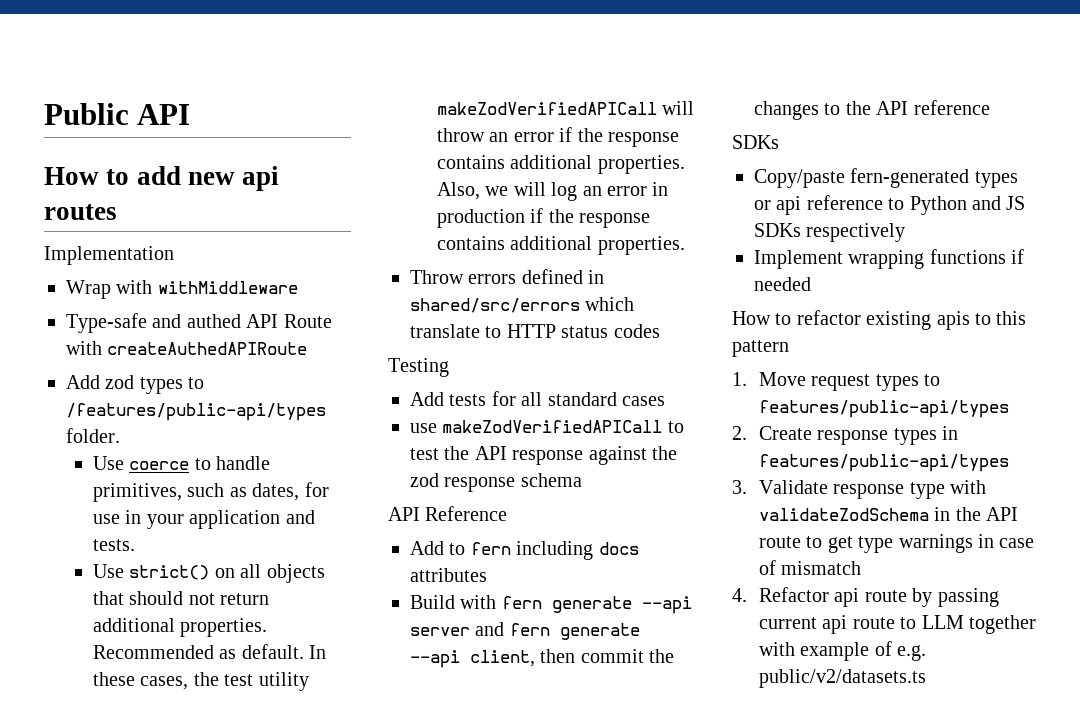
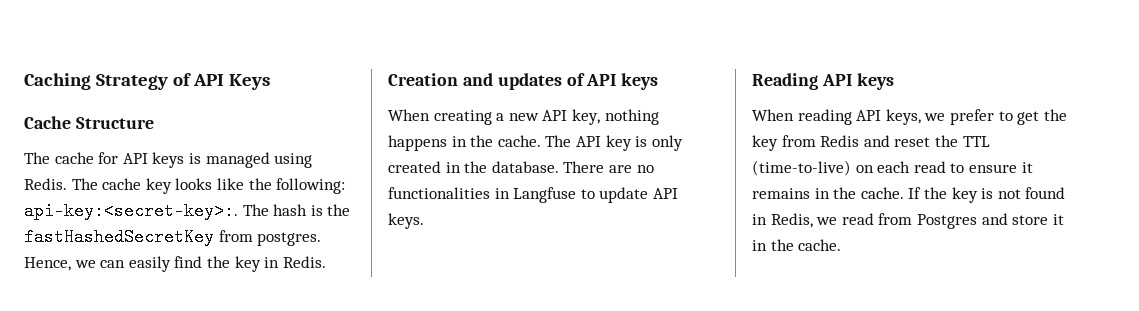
- Public API
- How to add new api routes
- Implementation
- Wrap with withMiddleware
- Type-safe and authed API Route with createAuthedAPIRoute
- Add zod types to /features/public-api/types folder.
- Use coerce to handle primitives, such as dates, for use in your application and tests.
- Use strict() on all objects that should not return additional properties. Recommended as default. In these cases, the test utility makeZodVerifiedAPICall will throw an error if the response contains additional properties. Also, we will log an error in production if the response contains additional properties.
- Throw errors defined in shared/src/errors which translate to HTTP status codes
- Testing
- Add tests for all standard cases
- use makeZodVerifiedAPICall to test the API response against the zod response schema
- API Reference
- Add to fern including docs attributes
- Build with fern generate --api server and fern generate --api client, then commit the changes to the API reference
- SDKs
- Copy/paste fern-generated types or api reference to Python and JS SDKs respectively
- Implement wrapping functions if needed
- How to refactor existing apis to this pattern
- 1. Move request types to features/public-api/types
- 2. Create response types in features/public-api/types
- 3. Validate response type with validateZodSchema in the API route to get type warnings in case of mismatch
- 4. Refactor api route by passing current api route to LLM together with example of e.g. public/v2/datasets.ts
+ Caching Strategy of API Keys
+ Cache Structure
+ The cache for API keys is managed using Redis. The cache key looks like the following: api-key:<secret-key>:. The hash is the fastHashedSecretKey from postgres. Hence, we can easily find the key in Redis.
+ Creation and updates of API keys
+ When creating a new API key, nothing happens in the cache. The API key is only created in the database. There are no functionalities in Langfuse to update API keys.
+ Reading API keys
+ When reading API keys, we prefer to get the key from Redis and reset the TTL (time-to-live) on each read to ensure it remains in the cache. If the key is not found in Redis, we read from Postgres and store it in the cache.

